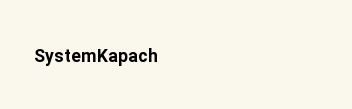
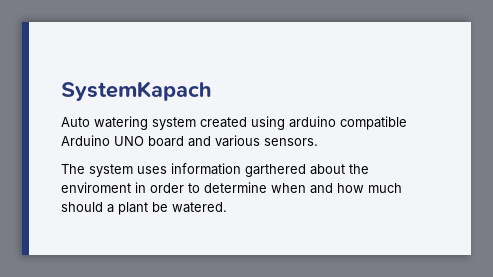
+ Auto watering system created using arduino compatible Arduino UNO board and various sensors.
+ The system uses information garthered about the enviroment in order to determine when and how much should a plant be watered.

